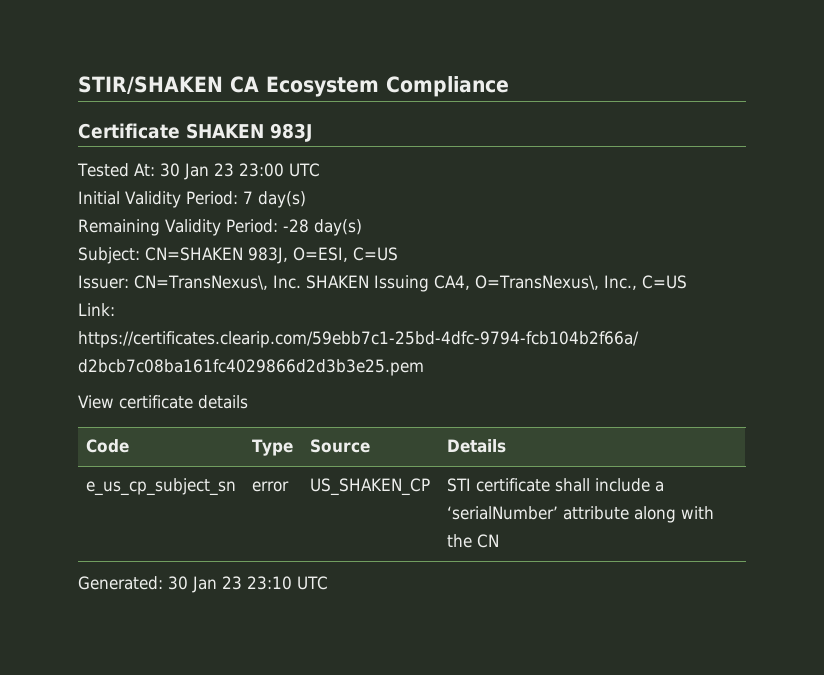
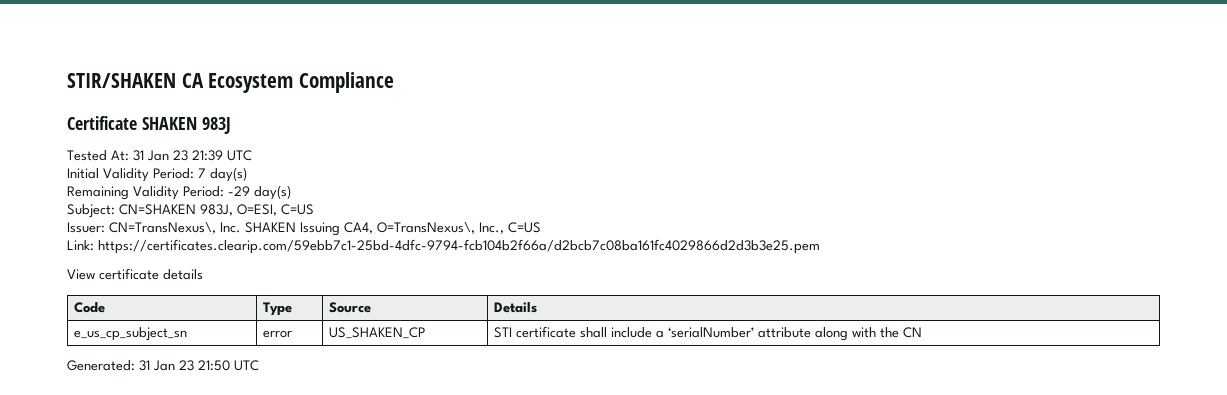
- Tested At: 30 Jan 23 23:00 UTC
+ Tested At: 31 Jan 23 21:39 UTC
- Remaining Validity Period: -28 day(s)
+ Remaining Validity Period: -29 day(s)
- Generated: 30 Jan 23 23:10 UTC
+ Generated: 31 Jan 23 21:50 UTC

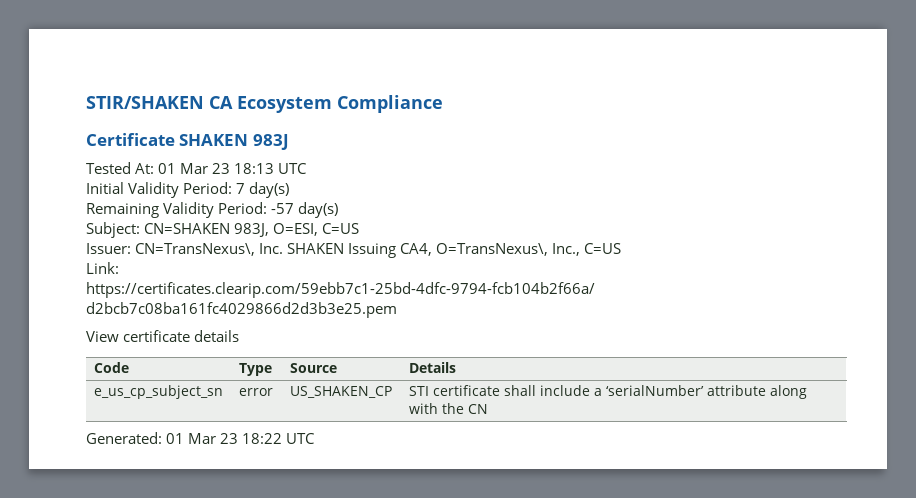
- Tested At: 31 Jan 23 21:39 UTC
+ Tested At: 01 Mar 23 18:13 UTC
- Remaining Validity Period: -29 day(s)
+ Remaining Validity Period: -57 day(s)
- Generated: 31 Jan 23 21:50 UTC
+ Generated: 01 Mar 23 18:22 UTC

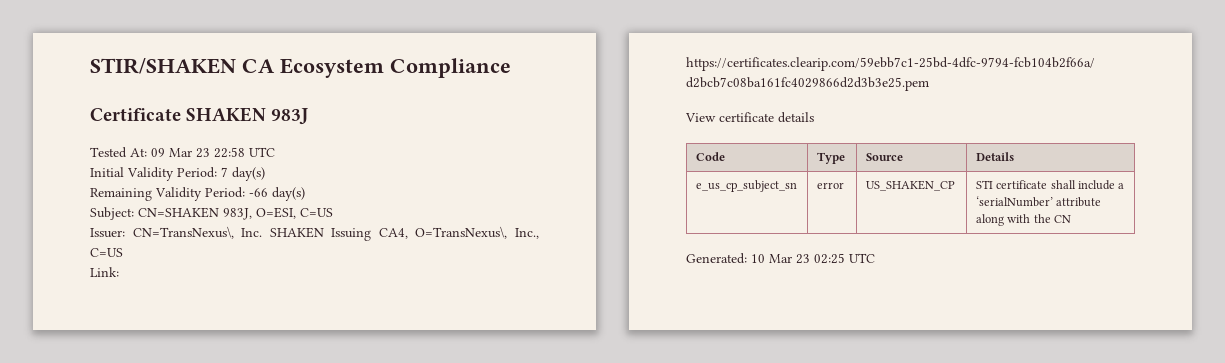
- Tested At: 01 Mar 23 18:13 UTC
+ Tested At: 09 Mar 23 22:58 UTC
- Remaining Validity Period: -57 day(s)
+ Remaining Validity Period: -66 day(s)
- Generated: 01 Mar 23 18:22 UTC
+ Generated: 10 Mar 23 02:25 UTC

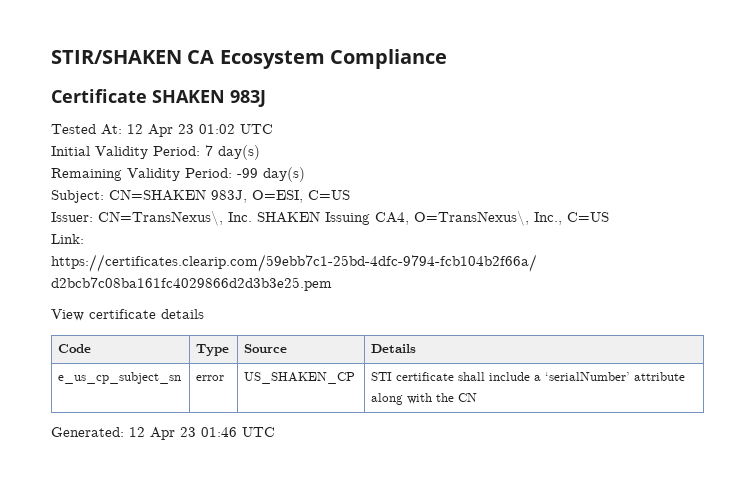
- Tested At: 09 Mar 23 22:58 UTC
+ Tested At: 12 Apr 23 01:02 UTC
- Remaining Validity Period: -66 day(s)
+ Remaining Validity Period: -99 day(s)
- Generated: 10 Mar 23 02:25 UTC
+ Generated: 12 Apr 23 01:46 UTC

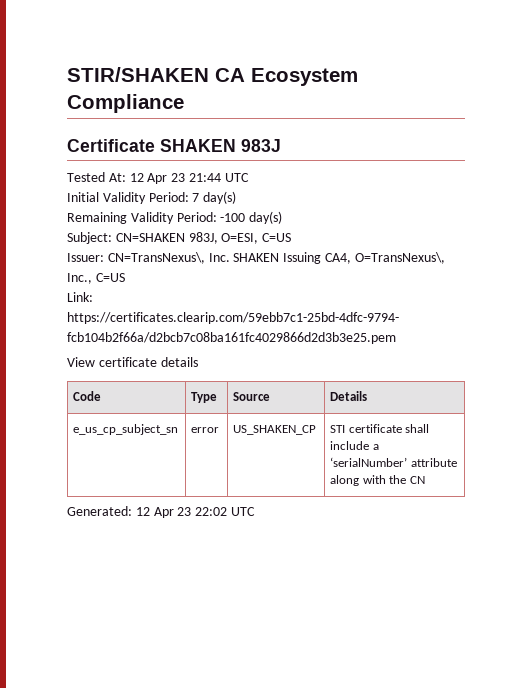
- Tested At: 12 Apr 23 01:02 UTC
+ Tested At: 12 Apr 23 21:44 UTC
- Remaining Validity Period: -99 day(s)
+ Remaining Validity Period: -100 day(s)
- Generated: 12 Apr 23 01:46 UTC
+ Generated: 12 Apr 23 22:02 UTC

